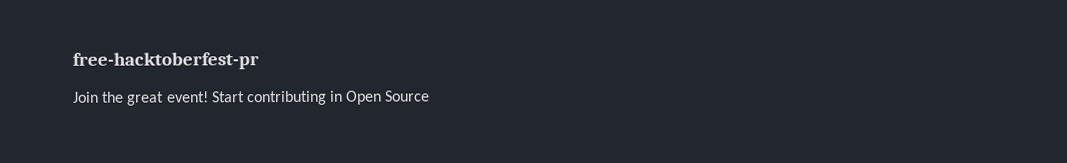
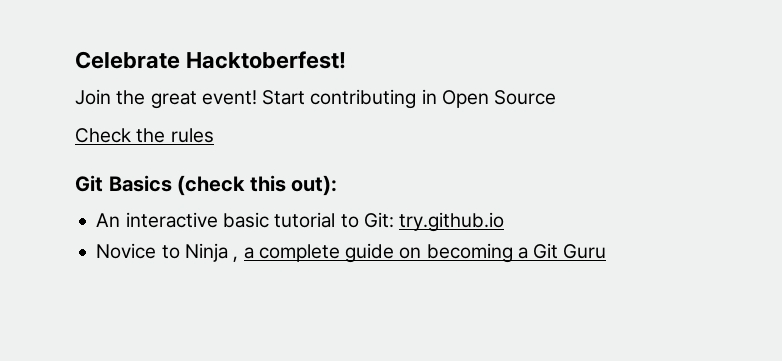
- free-hacktoberfest-pr
+ Celebrate Hacktoberfest!
+ Check the rules
+ Git Basics (check this out):
+ An interactive basic tutorial to Git: try.github.io
+ Novice to Ninja , a complete guide on becoming a Git Guru

